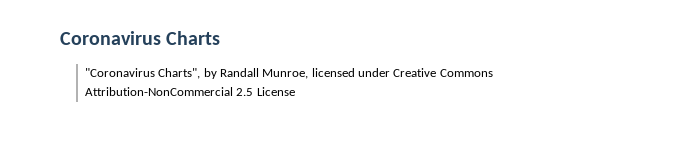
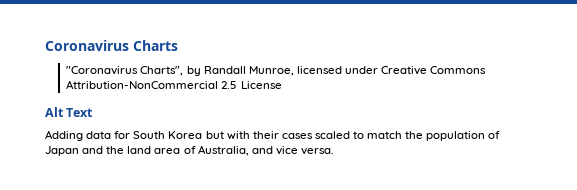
+ Alt Text
+ Adding data for South Korea but with their cases scaled to match the population of Japan and the land area of Australia, and vice versa.

